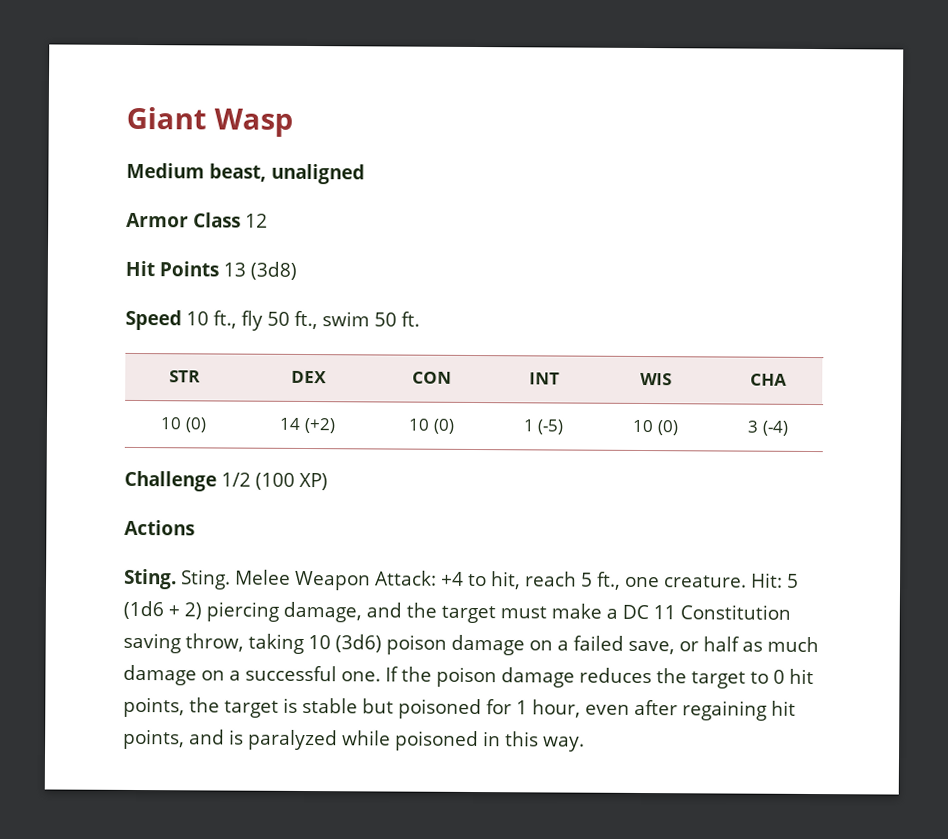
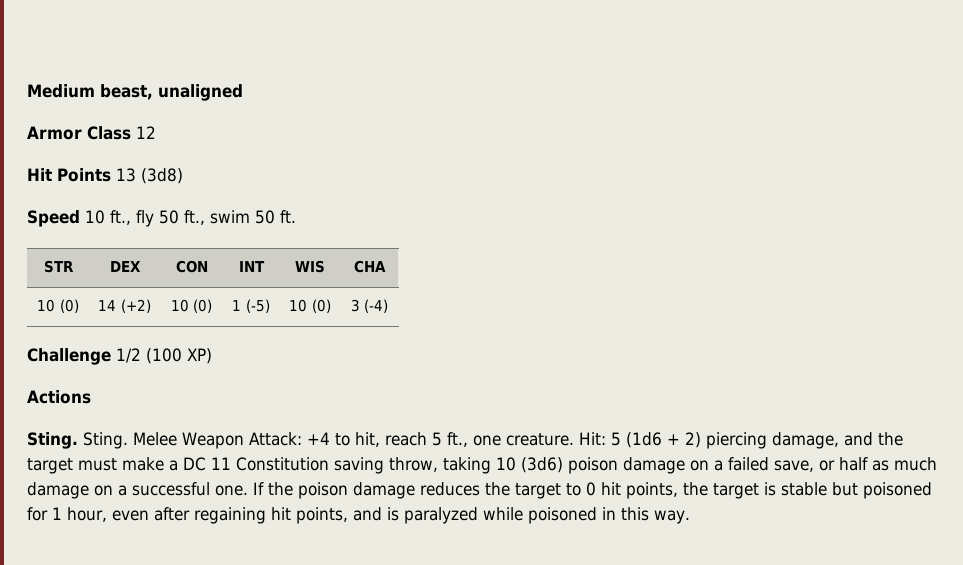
- Giant Wasp

